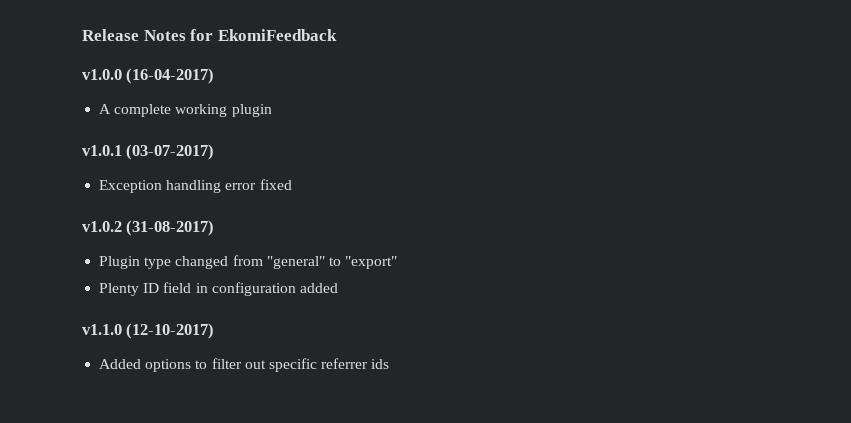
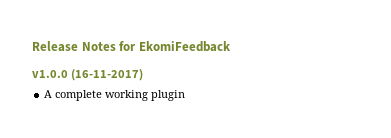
- v1.0.0 (16-04-2017)
+ v1.0.0 (16-11-2017)
- v1.0.1 (03-07-2017)
- Exception handling error fixed
- v1.0.2 (31-08-2017)
- Plugin type changed from "general" to "export"
- Plenty ID field in configuration added
- v1.1.0 (12-10-2017)
- Added options to filter out specific referrer ids

